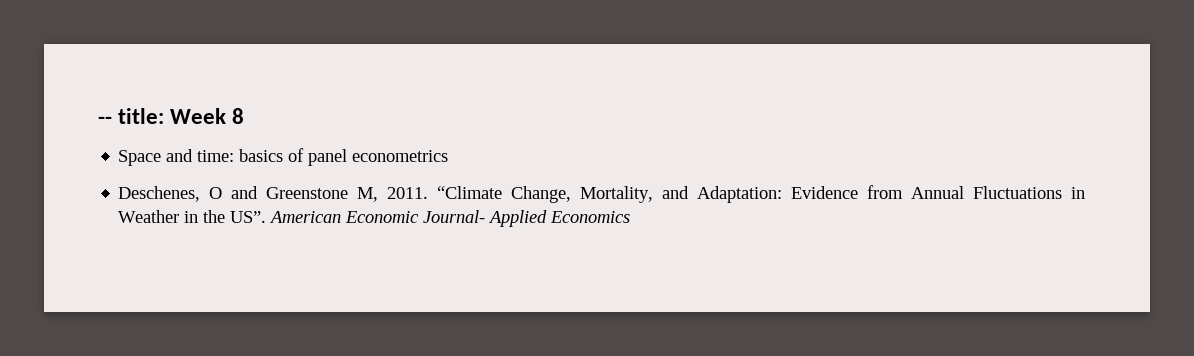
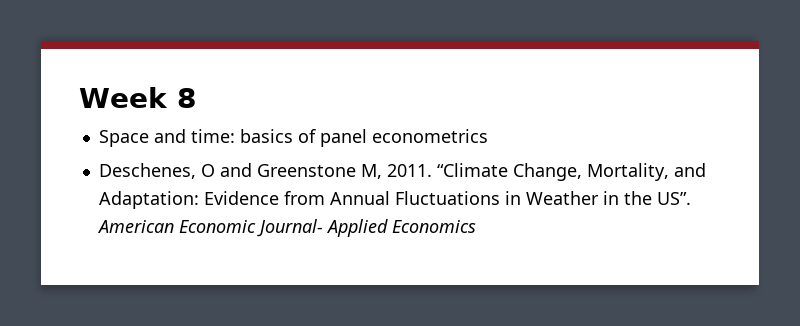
- -- title: Week 8
+ Week 8

